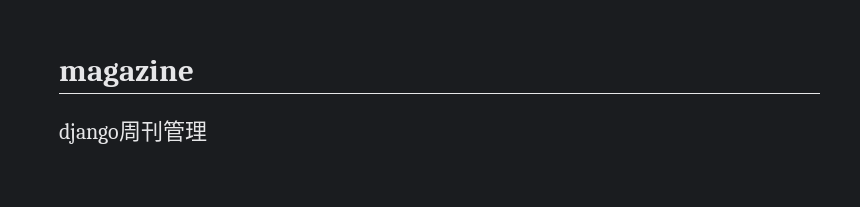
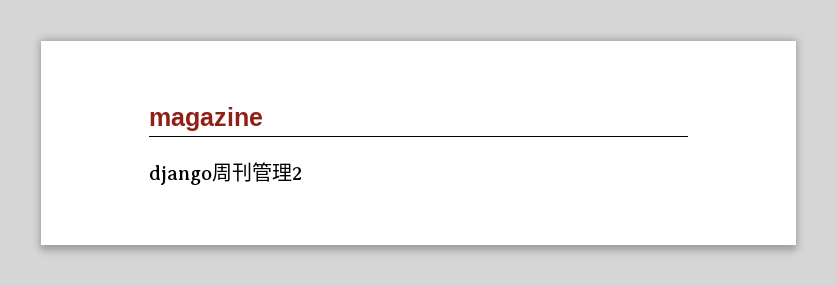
- django周刊管理
+ django周刊管理2

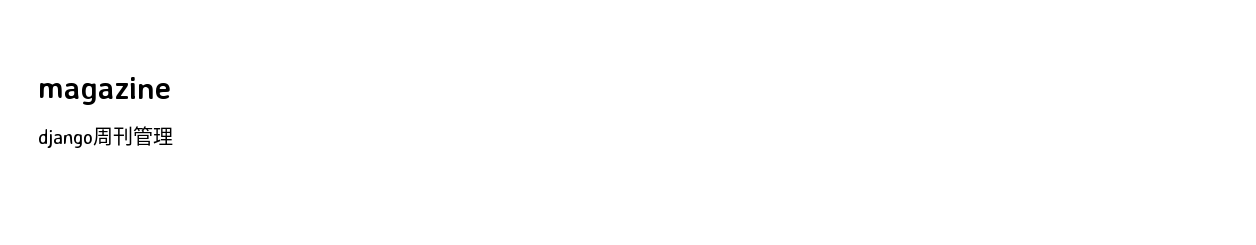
- django周刊管理2
+ django周刊管理

